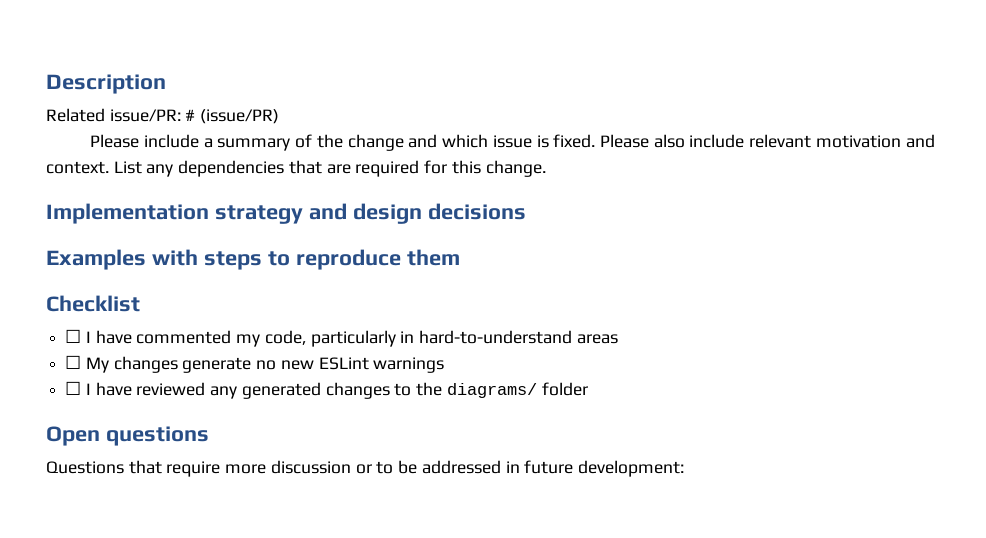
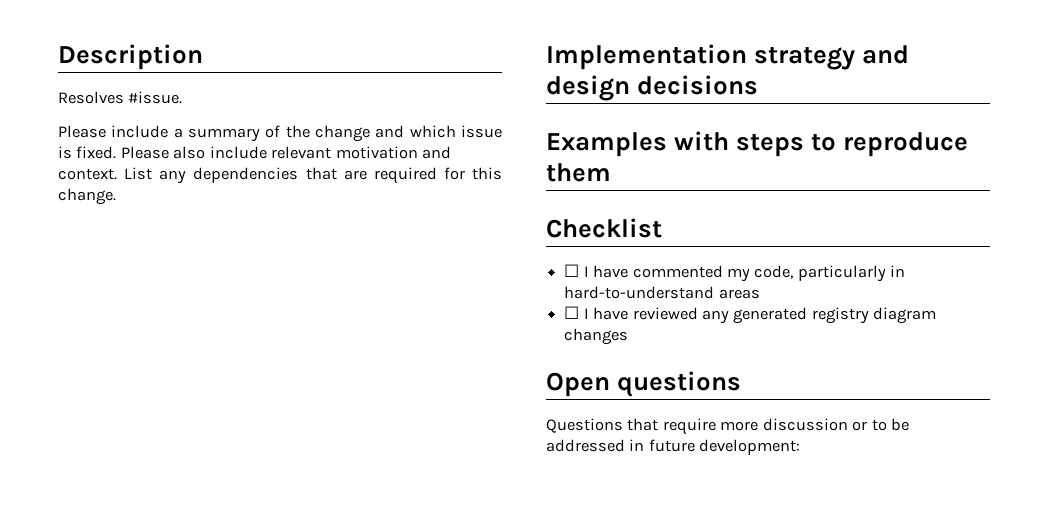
- Related issue/PR: # (issue/PR)
+ Resolves #issue.
- ☐ My changes generate no new ESLint warnings
- ☐ I have reviewed any generated changes to the diagrams/ folder
+ ☐ I have reviewed any generated registry diagram changes

